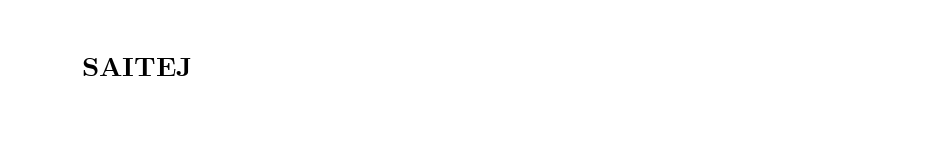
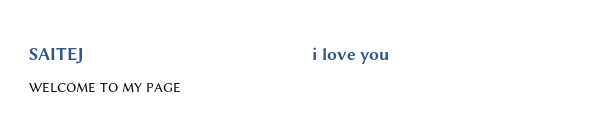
+ WELCOME TO MY PAGE
+ i love you

